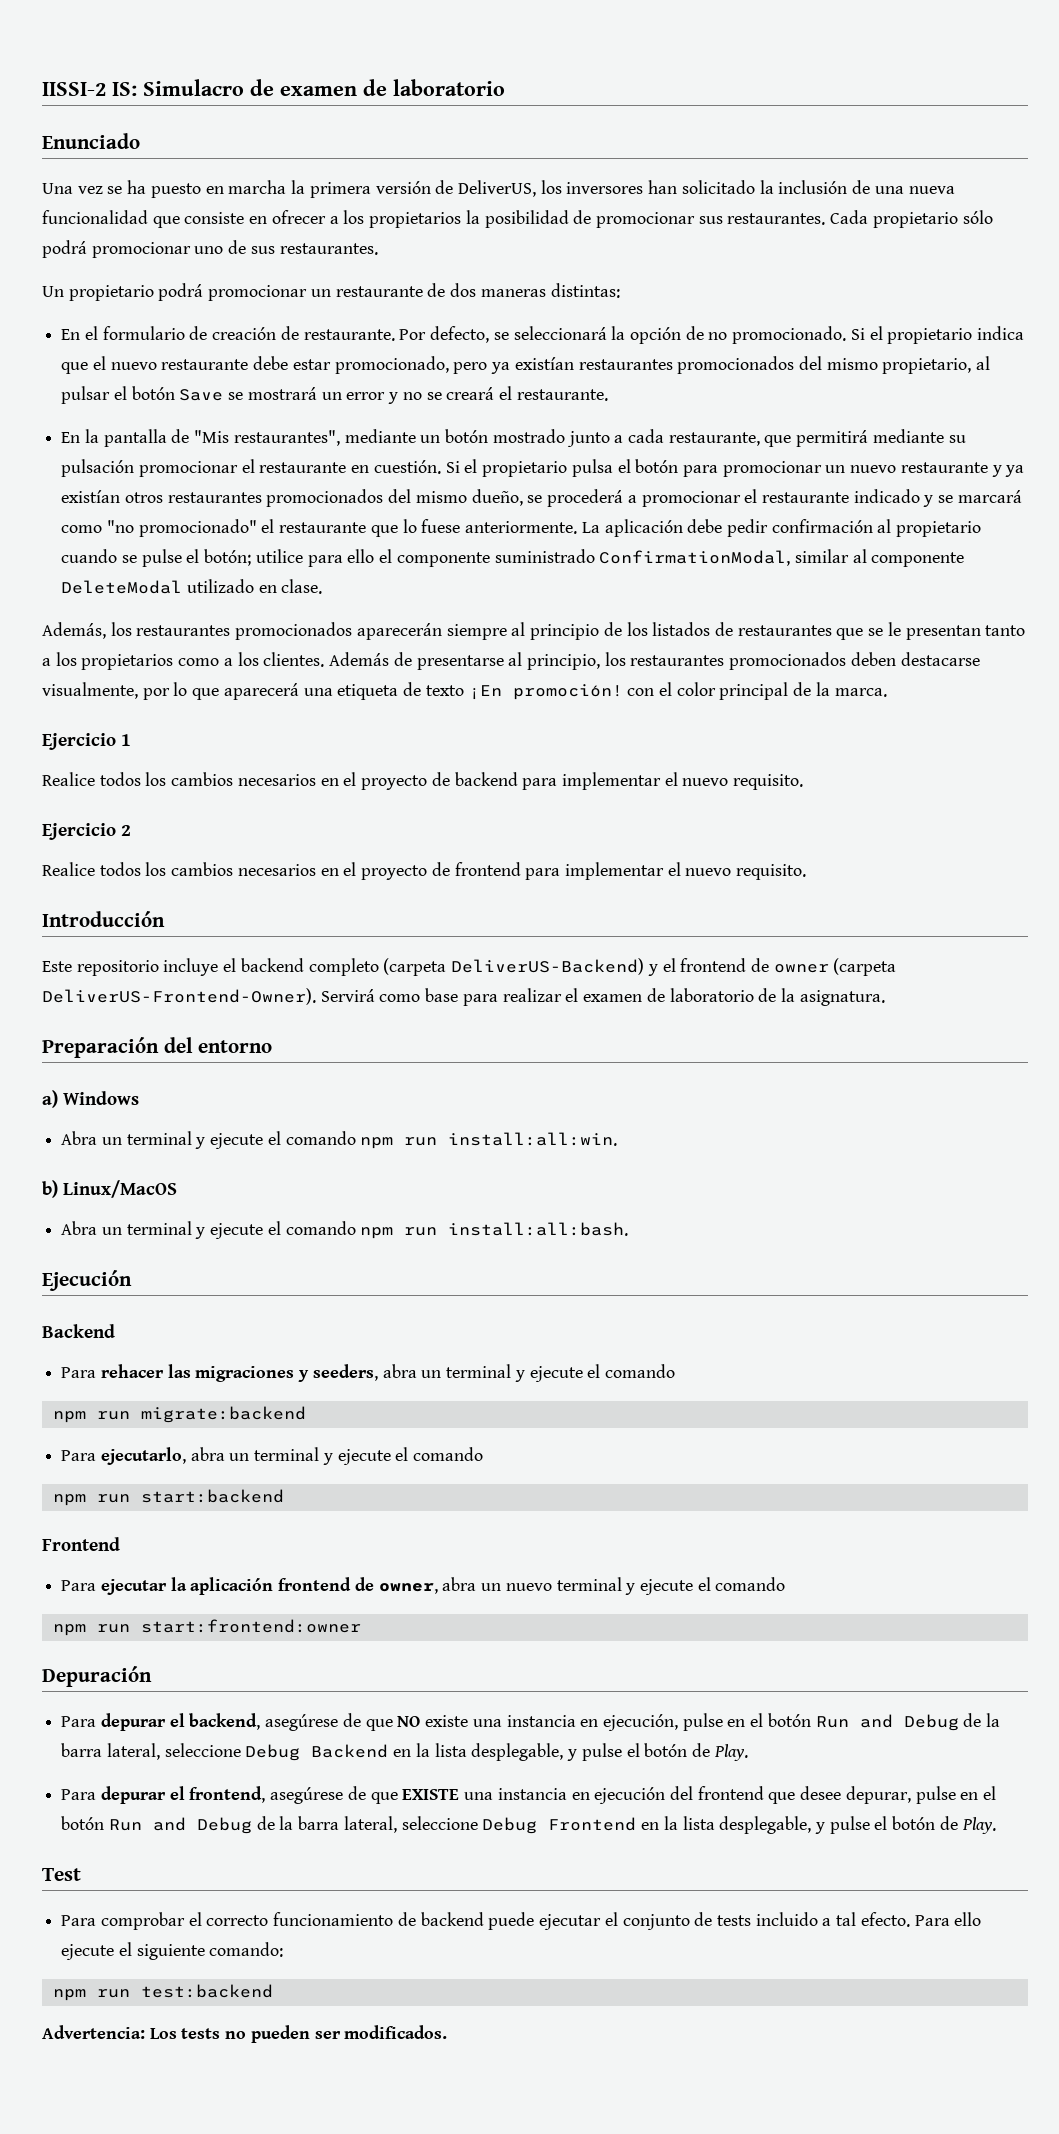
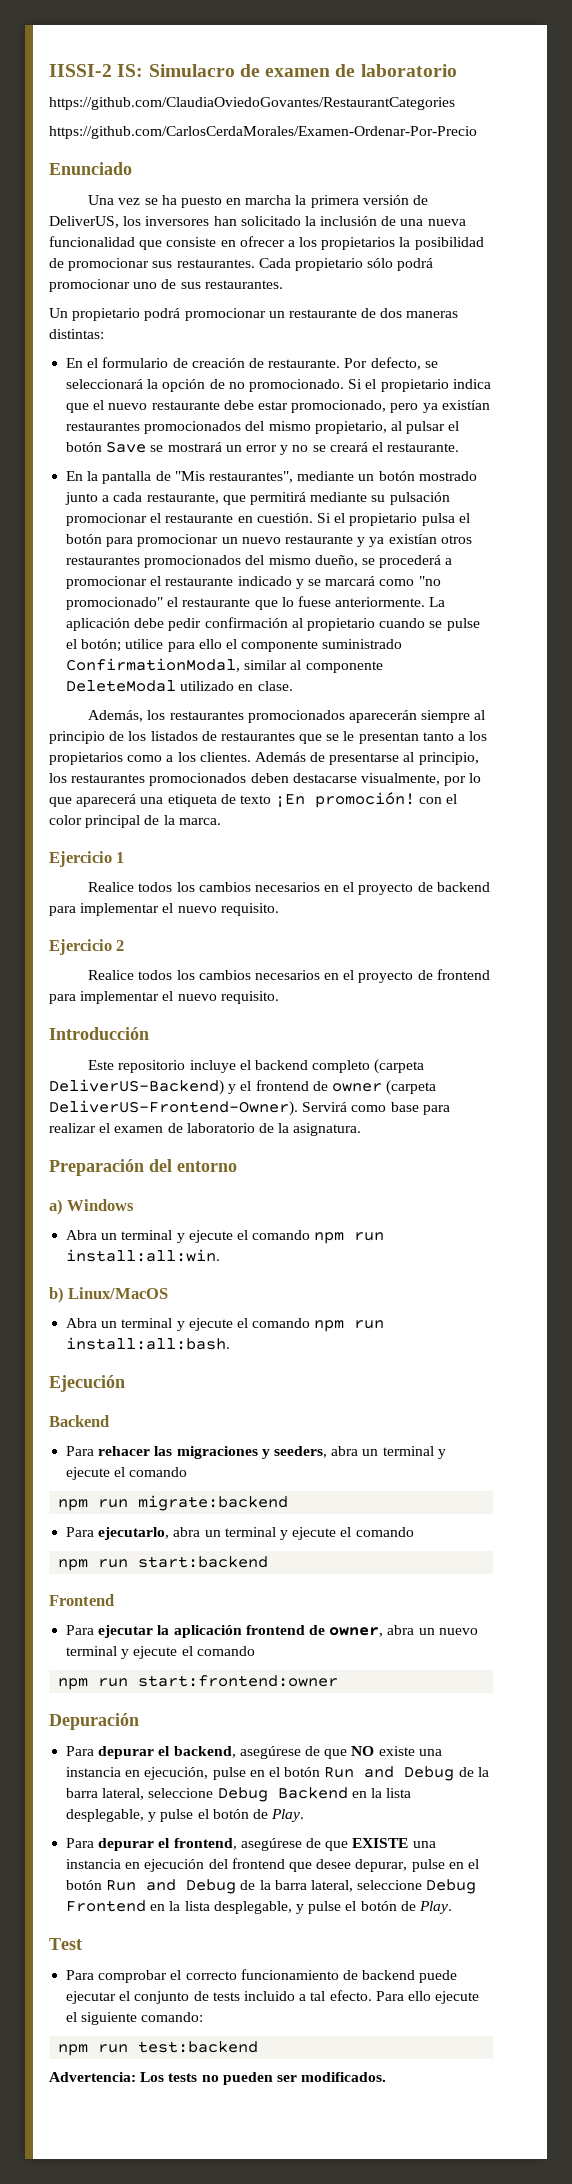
+ https://github.com/ClaudiaOviedoGovantes/RestaurantCategories
+ https://github.com/CarlosCerdaMorales/Examen-Ordenar-Por-Precio

